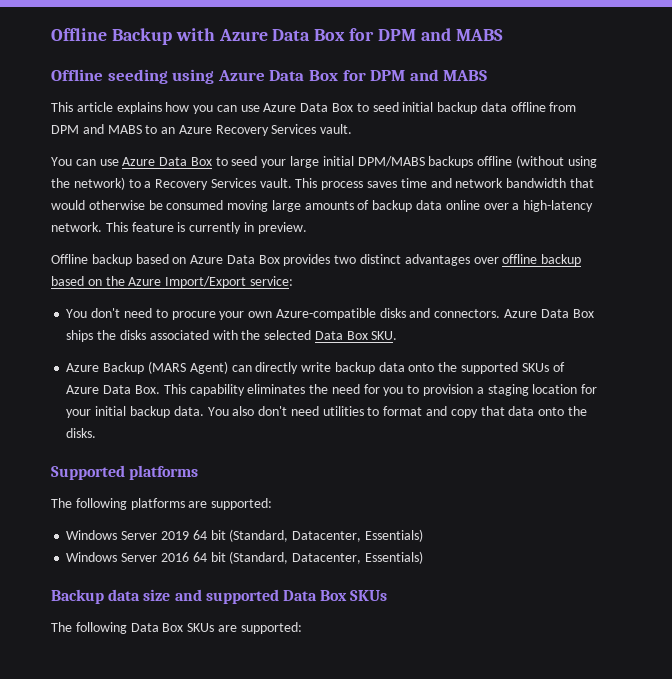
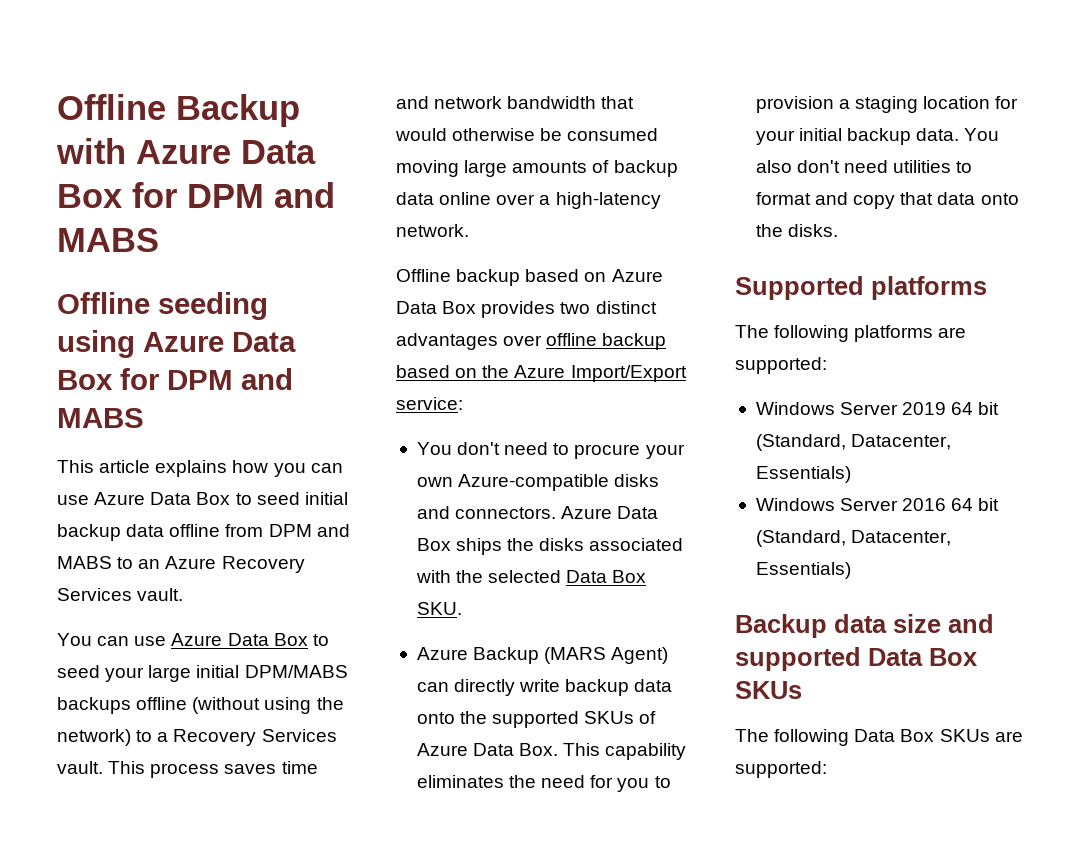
- This feature is currently in preview.

